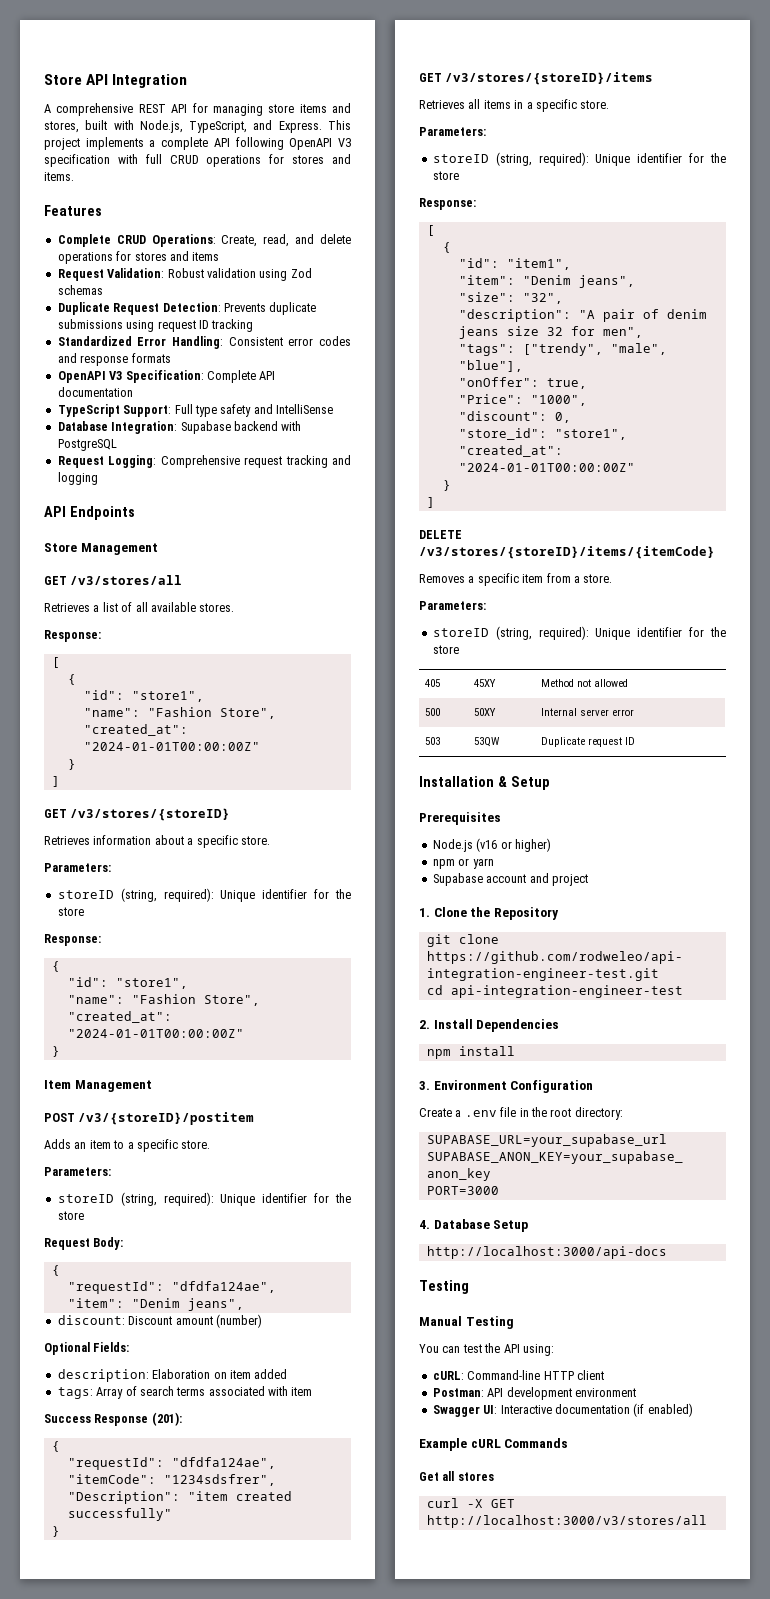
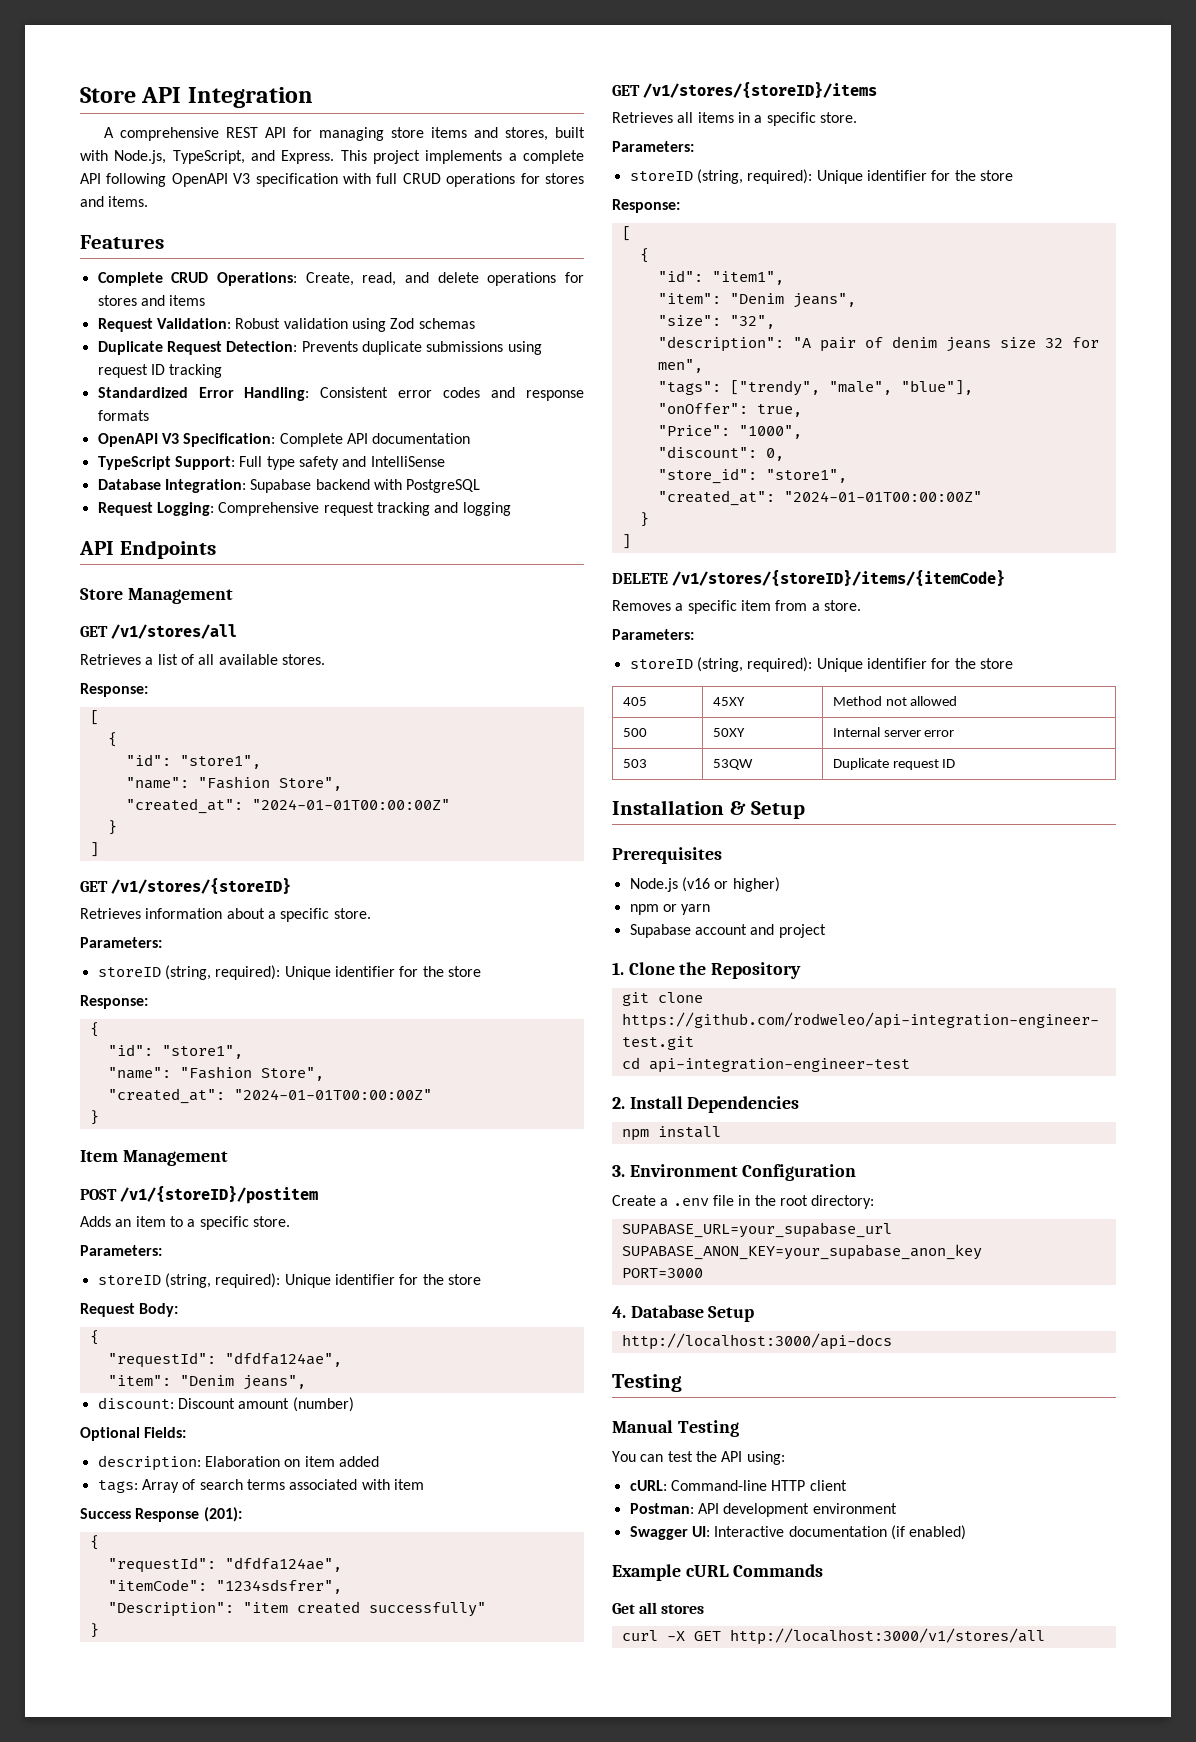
- GET /v3/stores/all
+ GET /v1/stores/all
- GET /v3/stores/{storeID}
+ GET /v1/stores/{storeID}
- POST /v3/{storeID}/postitem
+ POST /v1/{storeID}/postitem
- GET /v3/stores/{storeID}/items
+ GET /v1/stores/{storeID}/items
- DELETE /v3/stores/{storeID}/items/{itemCode}
+ DELETE /v1/stores/{storeID}/items/{itemCode}
- curl -X GET http://localhost:3000/v3/stores/all
+ curl -X GET http://localhost:3000/v1/stores/all

